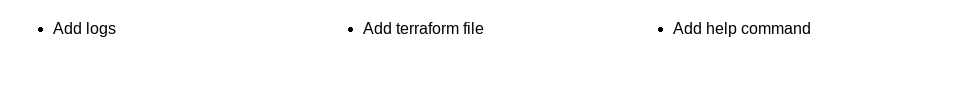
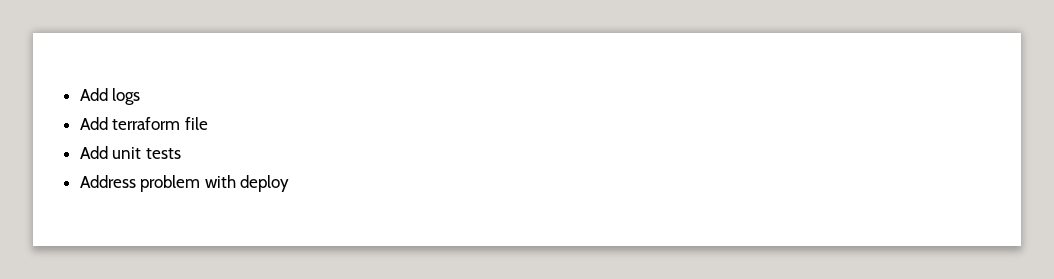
- Add help command
+ Add unit tests
+ Address problem with deploy

